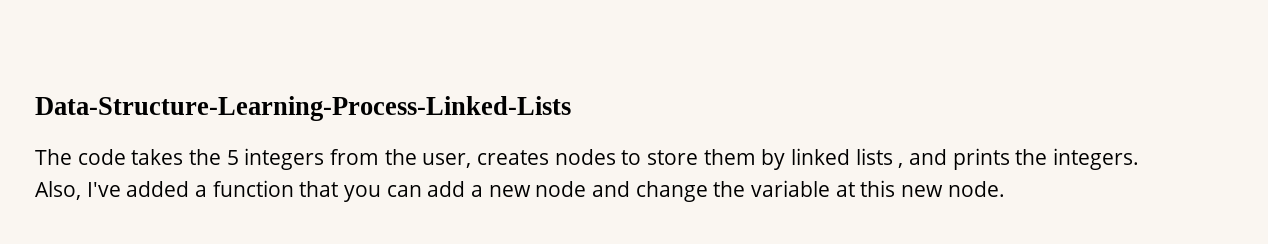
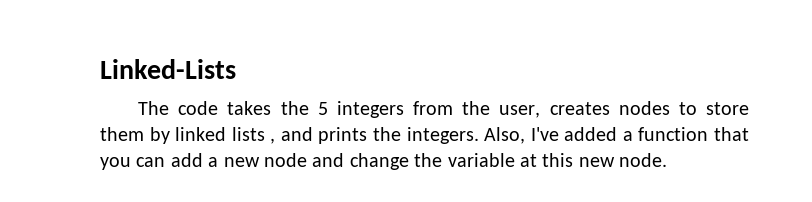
- Data-Structure-Learning-Process-Linked-Lists
+ Linked-Lists

